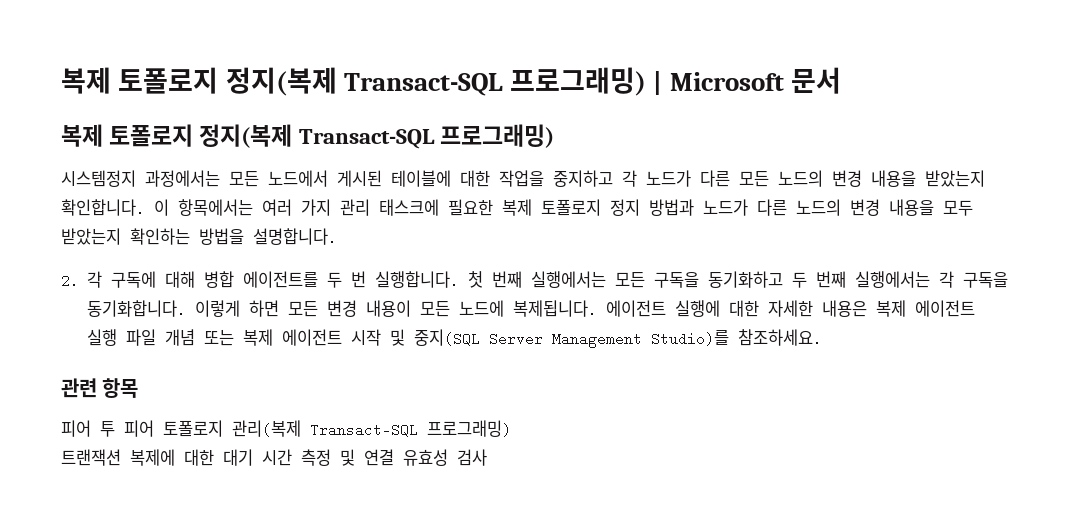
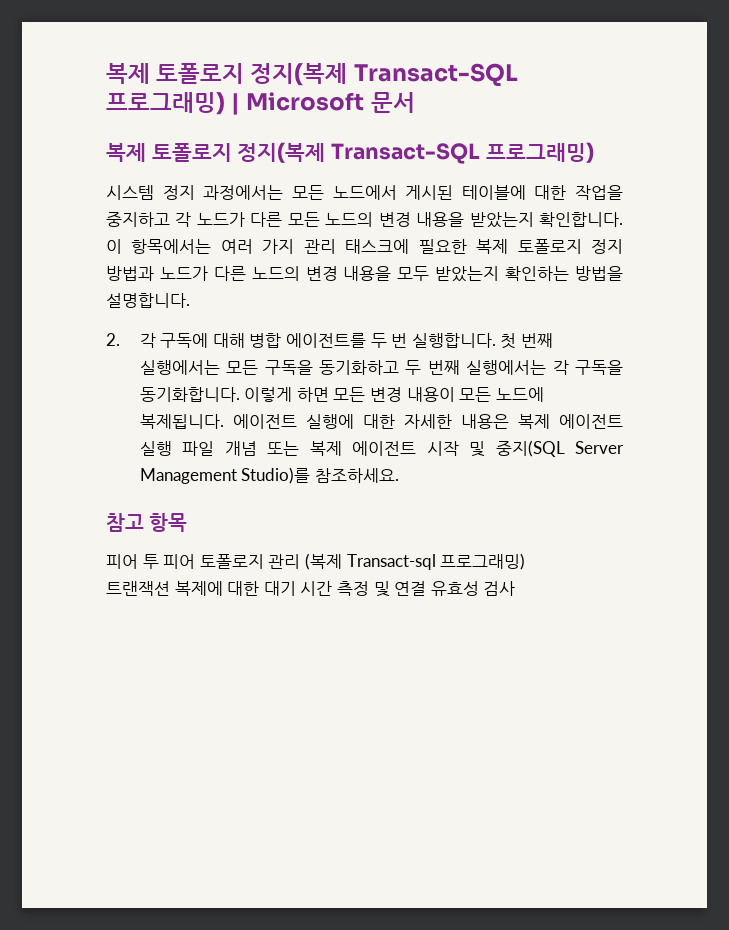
- 시스템정지 과정에서는 모든 노드에서 게시된 테이블에 대한 작업을 중지하고 각 노드가 다른 모든 노드의 변경 내용을 받았는지 확인합니다.
+ 시스템 정지 과정에서는 모든 노드에서 게시된 테이블에 대한 작업을 중지하고 각 노드가 다른 모든 노드의 변경 내용을 받았는지 확인합니다.
- 관련 항목
+ 참고 항목
- 피어 투 피어 토폴로지 관리(복제 Transact-SQL 프로그래밍)
+ 피어 투 피어 토폴로지 관리 (복제 Transact-sql 프로그래밍)

